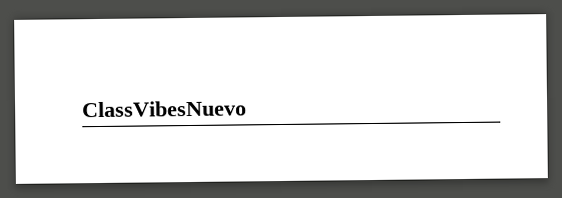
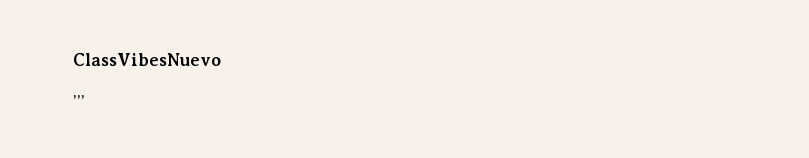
+ ,,,

